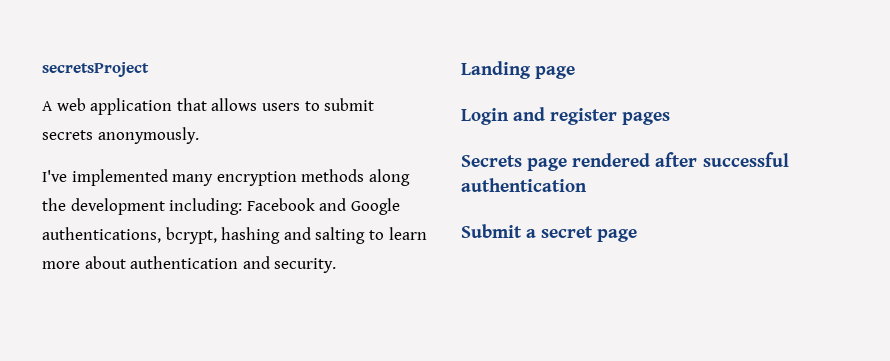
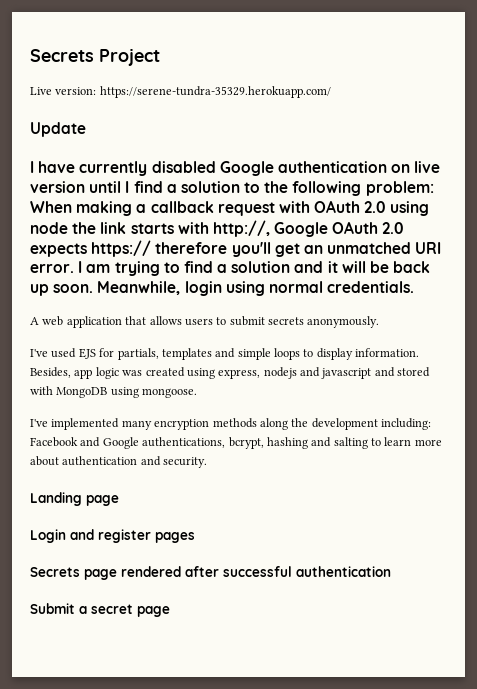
- secretsProject
+ Secrets Project
+ Live version: https://serene-tundra-35329.herokuapp.com/
+ Update
+ I have currently disabled Google authentication on live version until I find a solution to the following problem: When making a callback request with OAuth 2.0 using node the link starts with http://, Google OAuth 2.0 expects https:// therefore you'll get an unmatched URI error. I am trying to find a solution and it will be back up soon. Meanwhile, login using normal credentials.
+ I've used EJS for partials, templates and simple loops to display information. Besides, app logic was created using express, nodejs and javascript and stored with MongoDB using mongoose.

